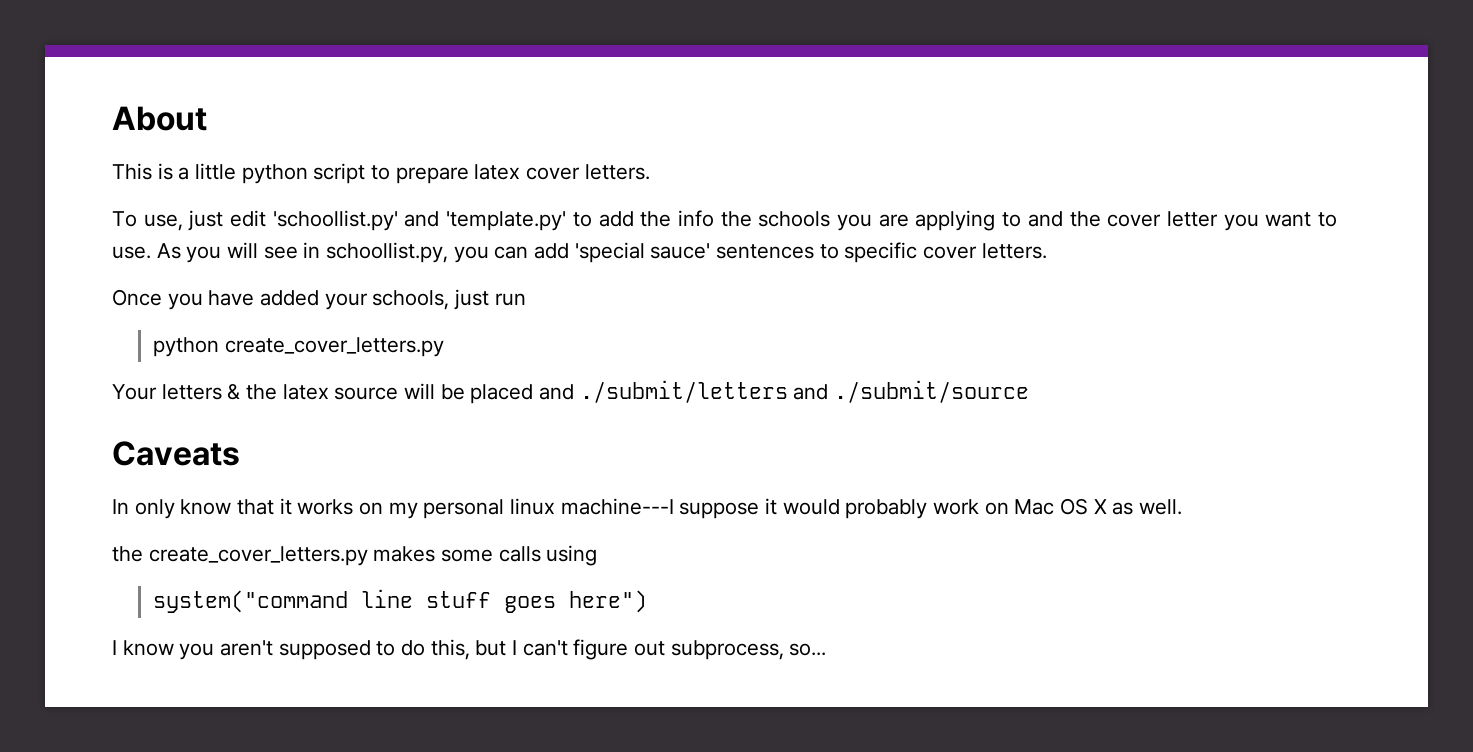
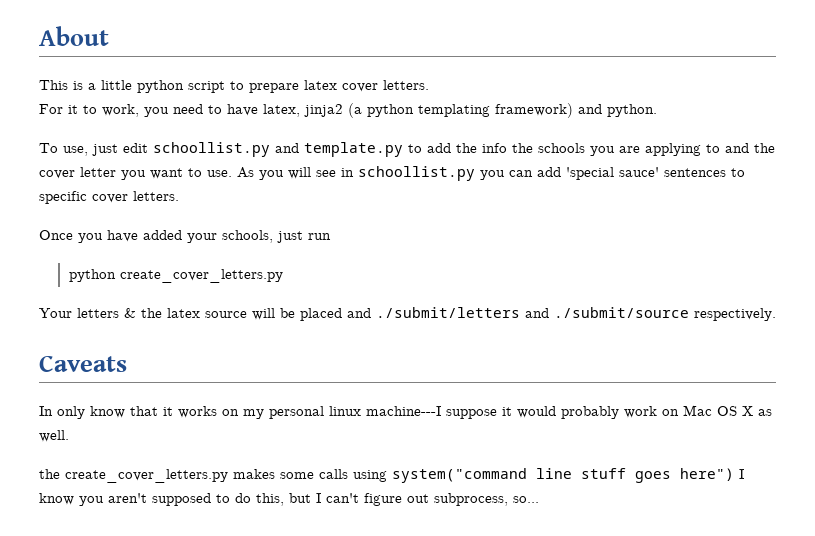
+ For it to work, you need to have latex, jinja2 (a python templating framework) and python.
- To use, just edit 'schoollist.py' and 'template.py' to add the info the schools you are applying to and the cover letter you want to use.
+ To use, just edit schoollist.py and template.py to add the info the schools you are applying to and the cover letter you want to use.
- As you will see in schoollist.py, you can add 'special sauce' sentences to specific cover letters.
+ As you will see in schoollist.py you can add 'special sauce' sentences to specific cover letters.
- Your letters & the latex source will be placed and ./submit/letters and ./submit/source
+ Your letters & the latex source will be placed and ./submit/letters and ./submit/source respectively.
- the create_cover_letters.py makes some calls using
- system("command line stuff goes here")
- I know you aren't supposed to do this, but I can't figure out subprocess, so...
+ the create_cover_letters.py makes some calls using system("command line stuff goes here") I know you aren't supposed to do this, but I can't figure out subprocess, so...

